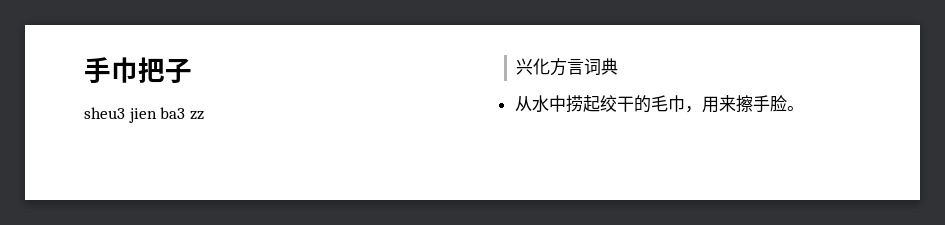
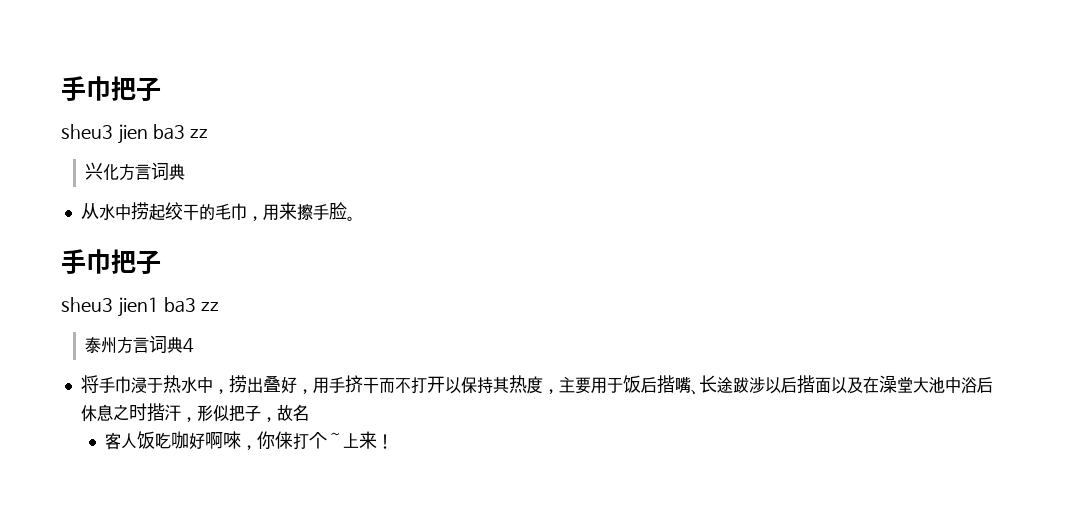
  从水中捞起绞干的毛巾，用来擦手脸。
+ 手巾把子
+ sheu3 jien1 ba3 zz
+ 泰州方言词典4
+ 将手巾浸于热水中，捞出叠好，用手挤干而不打开以保持其热度，主要用于饭后揩嘴、长途跋涉以后揩面以及在澡堂大池中浴后休息之时揩汗，形似把子，故名
+ 客人饭吃咖好啊唻，你俫打个～上来！

